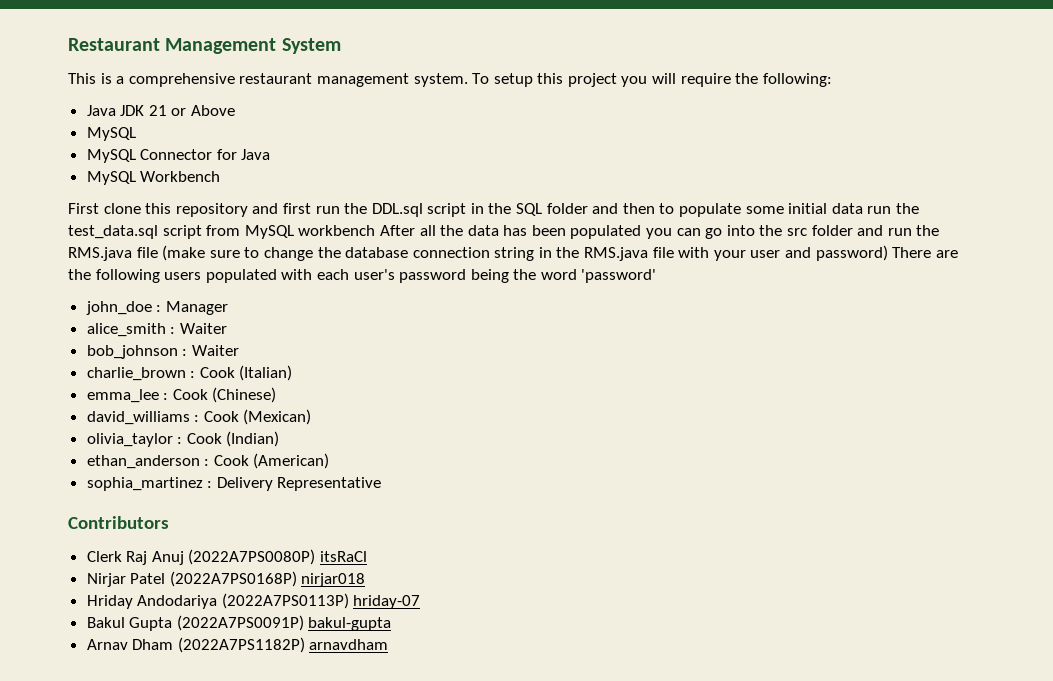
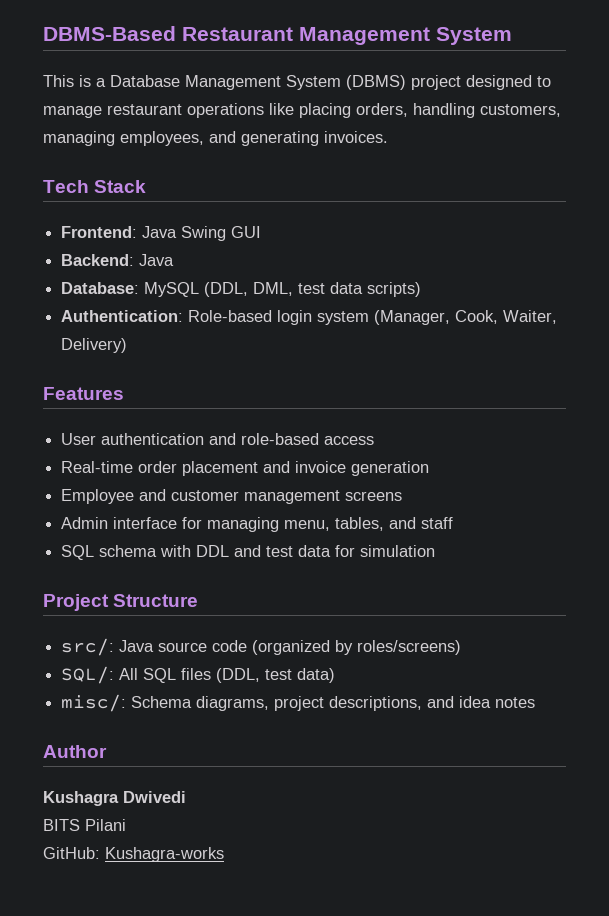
- Restaurant Management System
+ DBMS-Based Restaurant Management System
- This is a comprehensive restaurant management system. To setup this project you will require the following:
- Java JDK 21 or Above
- MySQL
- MySQL Connector for Java
- MySQL Workbench
- First clone this repository and first run the DDL.sql script in the SQL folder and then to populate some initial data run the test_data.sql script from MySQL workbench After all the data has been populated you can go into the src folder and run the RMS.java file (make sure to change the database connection string in the RMS.java file with your user and password) There are the following users populated with each user's password being the word 'password'
- john_doe : Manager
- alice_smith : Waiter
- bob_johnson : Waiter
- charlie_brown : Cook (Italian)
- emma_lee : Cook (Chinese)
- david_williams : Cook (Mexican)
- olivia_taylor : Cook (Indian)
- ethan_anderson : Cook (American)
- sophia_martinez : Delivery Representative
- Contributors
- Clerk Raj Anuj (2022A7PS0080P) itsRaCl
- Nirjar Patel (2022A7PS0168P) nirjar018
- Hriday Andodariya (2022A7PS0113P) hriday-07
- Bakul Gupta (2022A7PS0091P) bakul-gupta
- Arnav Dham (2022A7PS1182P) arnavdham
+ This is a Database Management System (DBMS) project designed to manage restaurant operations like placing orders, handling customers, managing employees, and generating invoices.
+ Tech Stack
+ Frontend: Java Swing GUI
+ Backend: Java
+ Database: MySQL (DDL, DML, test data scripts)
+ Authentication: Role-based login system (Manager, Cook, Waiter, Delivery)
+ Features
+ User authentication and role-based access
+ Real-time order placement and invoice generation
+ Employee and customer management screens
+ Admin interface for managing menu, tables, and staff
+ SQL schema with DDL and test data for simulation
+ Project Structure
+ src/: Java source code (organized by roles/screens)
+ SQL/: All SQL files (DDL, test data)
+ misc/: Schema diagrams, project descriptions, and idea notes
+ Author
+ Kushagra Dwivedi
+ BITS Pilani
+ GitHub: Kushagra-works

